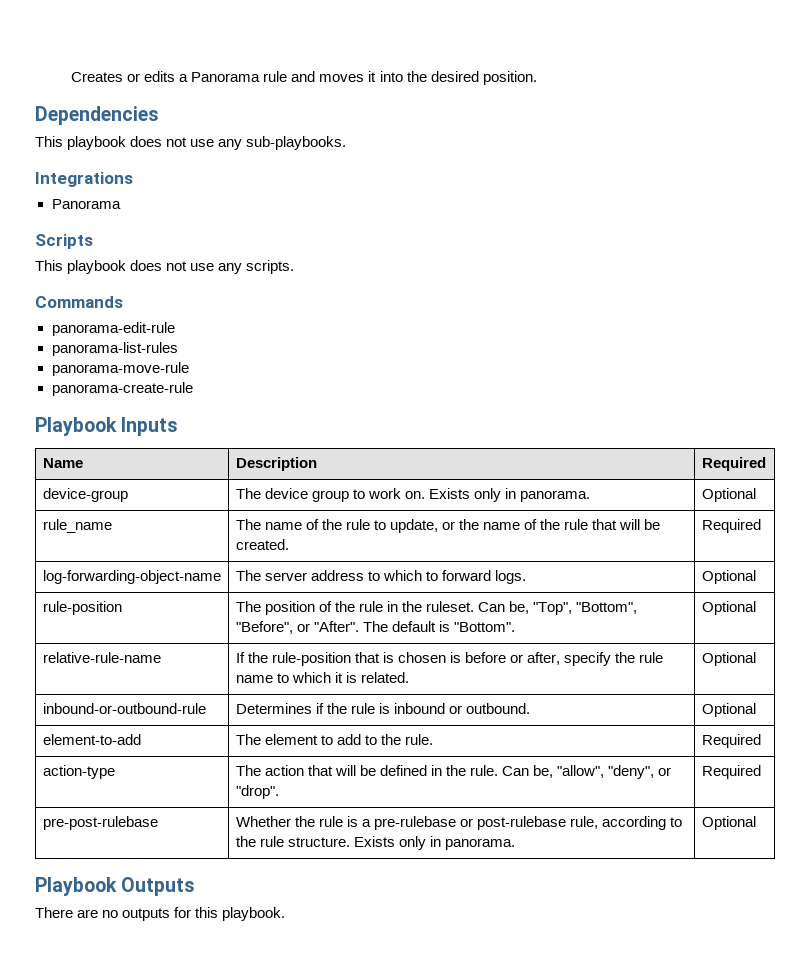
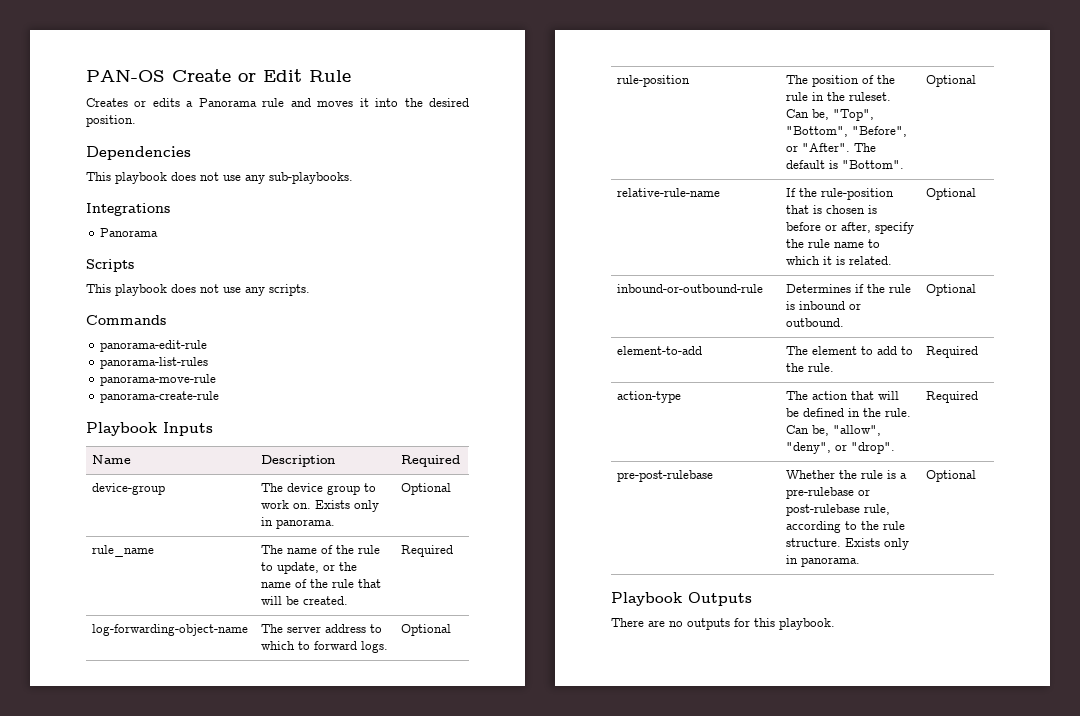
+ PAN-OS Create or Edit Rule

